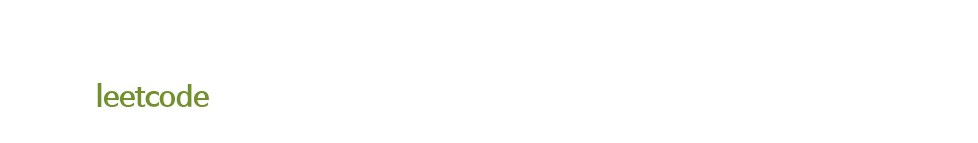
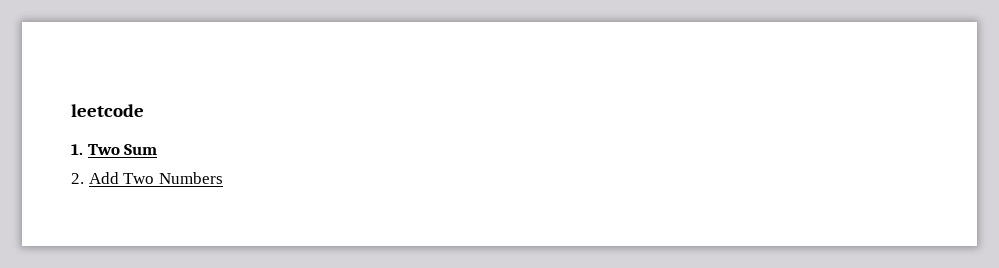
+ 1. Two Sum
+ 2. Add Two Numbers

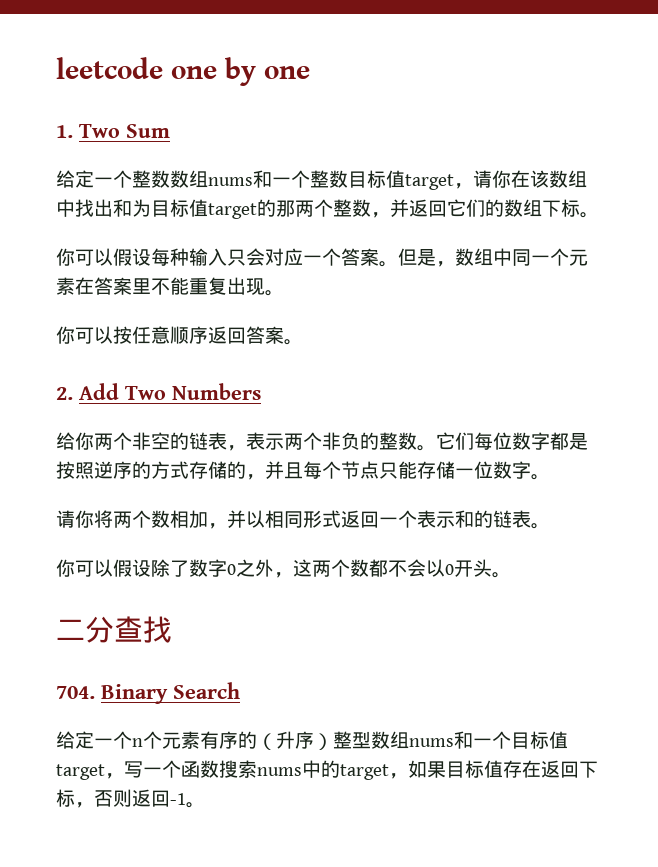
- leetcode
+ leetcode one by one
+ 给定一个整数数组nums和一个整数目标值target，请你在该数组中找出和为目标值target的那两个整数，并返回它们的数组下标。
+ 你可以假设每种输入只会对应一个答案。但是，数组中同一个元素在答案里不能重复出现。
+ 你可以按任意顺序返回答案。
  2. Add Two Numbers
+ 给你两个非空的链表，表示两个非负的整数。它们每位数字都是按照逆序的方式存储的，并且每个节点只能存储一位数字。
+ 请你将两个数相加，并以相同形式返回一个表示和的链表。
+ 你可以假设除了数字0之外，这两个数都不会以0开头。
+ 二分查找
+ 704. Binary Search
+ 给定一个n个元素有序的（升序）整型数组nums和一个目标值target，写一个函数搜索nums中的target，如果目标值存在返回下标，否则返回-1。

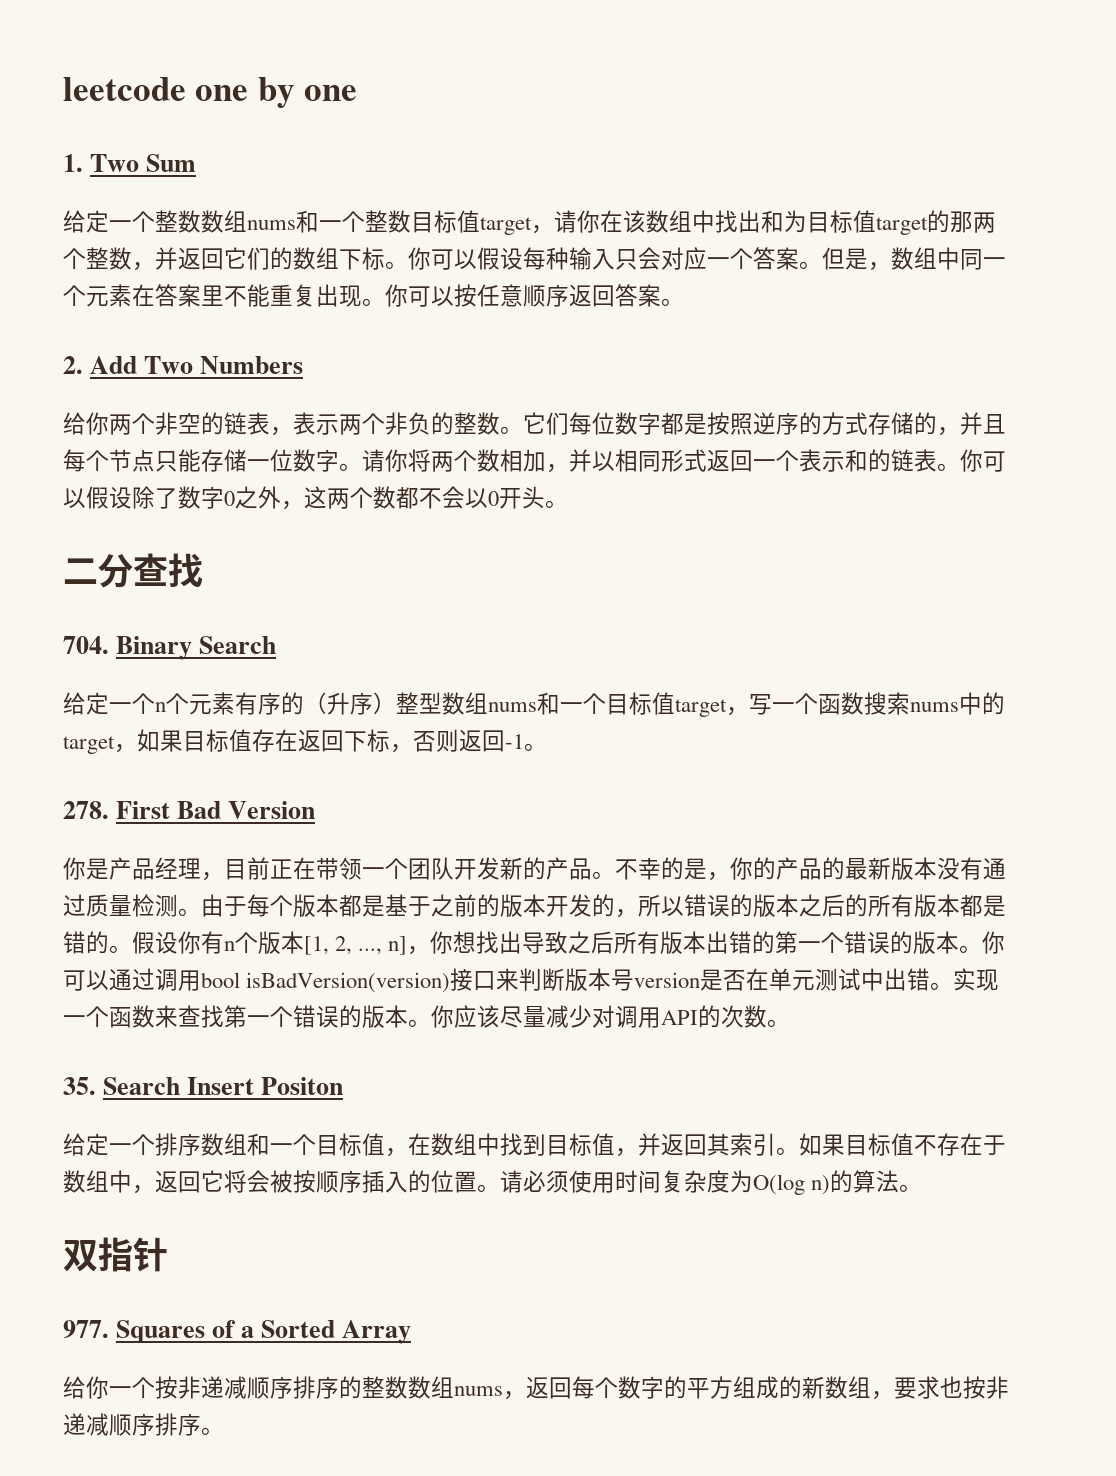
- 给定一个整数数组nums和一个整数目标值target，请你在该数组中找出和为目标值target的那两个整数，并返回它们的数组下标。
- 你可以假设每种输入只会对应一个答案。
+ 给定一个整数数组nums和一个整数目标值target，请你在该数组中找出和为目标值target的那两个整数，并返回它们的数组下标。你可以假设每种输入只会对应一个答案。
- 但是，数组中同一个元素在答案里不能重复出现。
- 你可以按任意顺序返回答案。
+ 但是，数组中同一个元素在答案里不能重复出现。你可以按任意顺序返回答案。
- 它们每位数字都是按照逆序的方式存储的，并且每个节点只能存储一位数字。
- 请你将两个数相加，并以相同形式返回一个表示和的链表。
- 你可以假设除了数字0之外，这两个数都不会以0开头。
+ 它们每位数字都是按照逆序的方式存储的，并且每个节点只能存储一位数字。请你将两个数相加，并以相同形式返回一个表示和的链表。你可以假设除了数字0之外，这两个数都不会以0开头。
+ 278. First Bad Version
+ 你是产品经理，目前正在带领一个团队开发新的产品。不幸的是，你的产品的最新版本没有通过质量检测。由于每个版本都是基于之前的版本开发的，所以错误的版本之后的所有版本都是错的。假设你有n个版本[1, 2, ..., n]，你想找出导致之后所有版本出错的第一个错误的版本。你可以通过调用bool isBadVersion(version)接口来判断版本号version是否在单元测试中出错。实现一个函数来查找第一个错误的版本。你应该尽量减少对调用API的次数。
+ 35. Search Insert Positon
+ 给定一个排序数组和一个目标值，在数组中找到目标值，并返回其索引。如果目标值不存在于数组中，返回它将会被按顺序插入的位置。请必须使用时间复杂度为O(log n)的算法。
+ 双指针
+ 977. Squares of a Sorted Array
+ 给你一个按非递减顺序排序的整数数组nums，返回每个数字的平方组成的新数组，要求也按非递减顺序排序。

